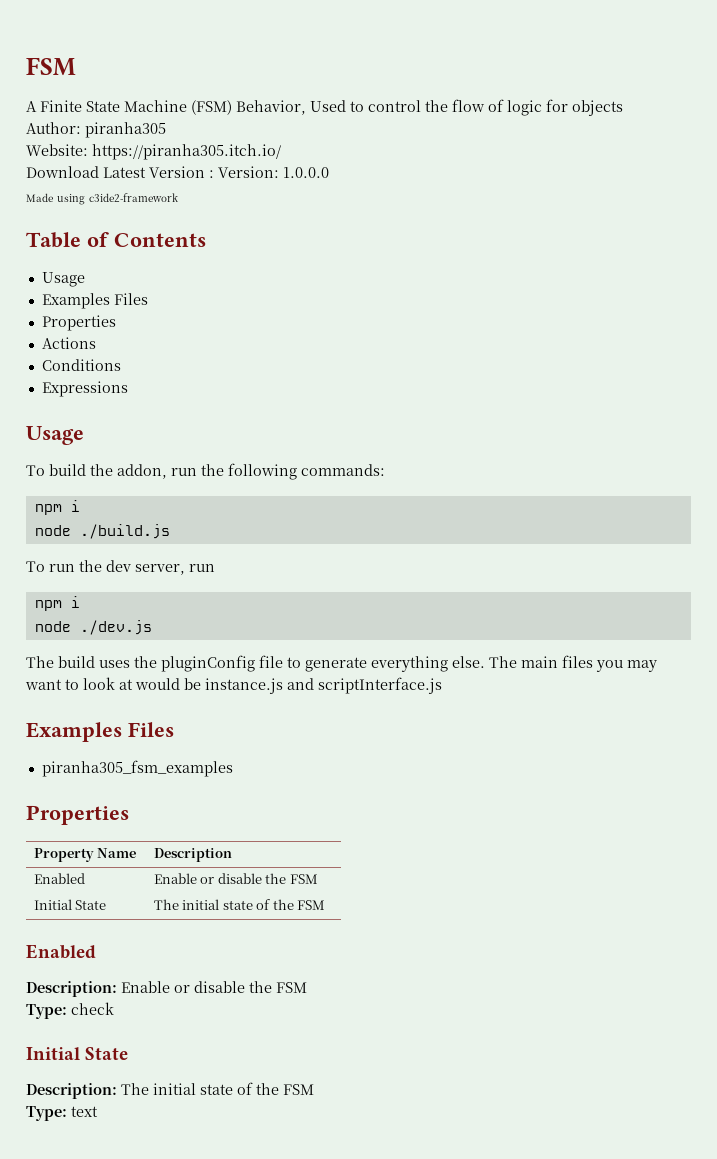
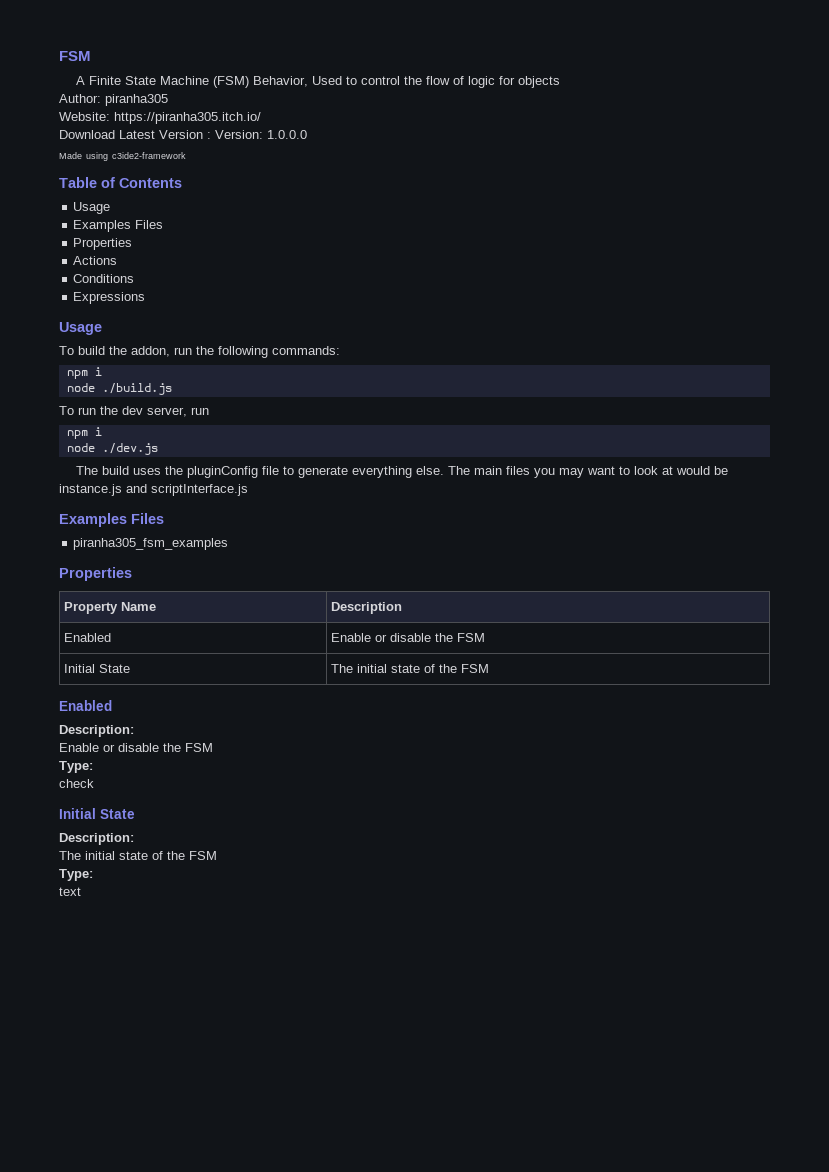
  Initial State | The initial state of the FSM
  Enabled
- Description: Enable or disable the FSM
- Type: check
+ Description:
+ Enable or disable the FSM
+ Type:
+ check
  Initial State
- Description: The initial state of the FSM
- Type: text
+ Description:
+ The initial state of the FSM
+ Type:
+ text

